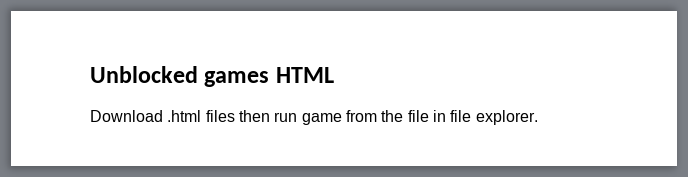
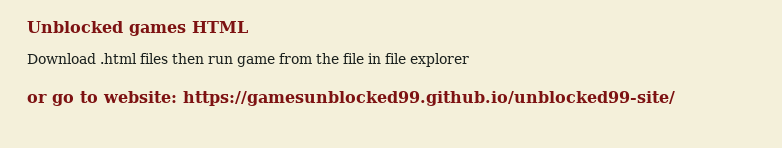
- Download .html files then run game from the file in file explorer.
+ Download .html files then run game from the file in file explorer
+ or go to website: https://gamesunblocked99.github.io/unblocked99-site/

